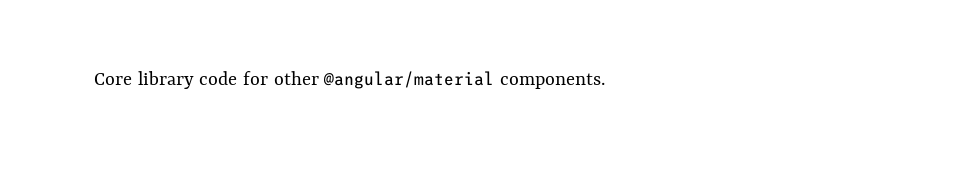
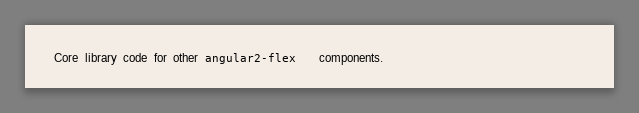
- Core library code for other @angular/material components.
+ Core library code for other angular2-flex components.

